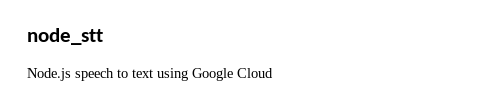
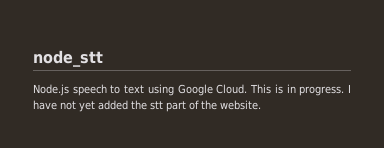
- Node.js speech to text using Google Cloud
+ Node.js speech to text using Google Cloud. This is in progress. I have not yet added the stt part of the website.

